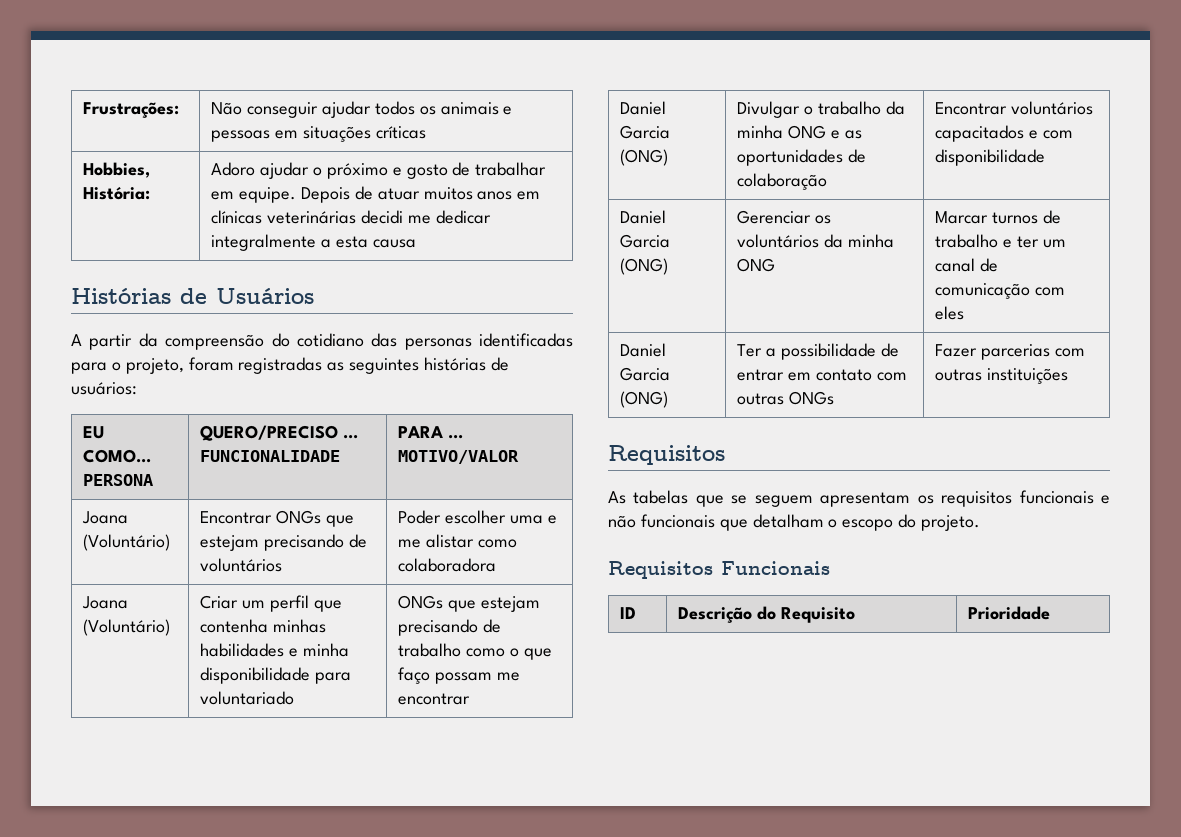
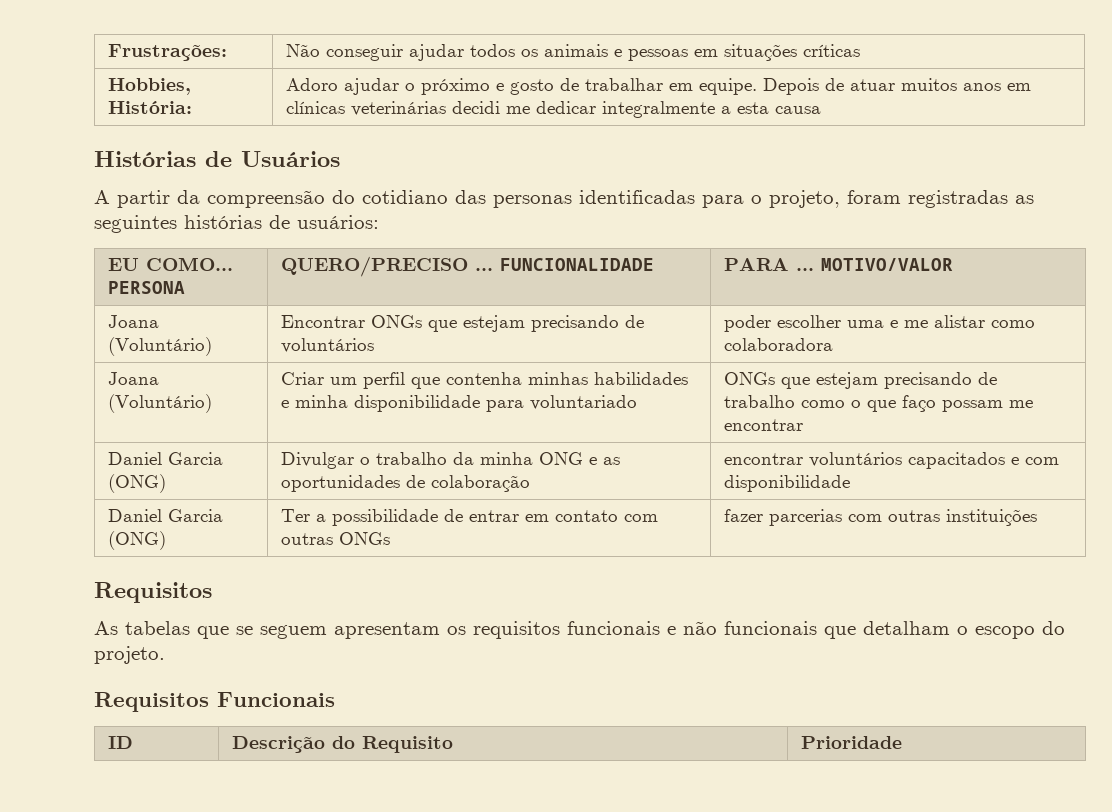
- Joana (Voluntário) | Encontrar ONGs que estejam precisando de voluntários | Poder escolher uma e me alistar como colaboradora
+ Joana (Voluntário) | Encontrar ONGs que estejam precisando de voluntários | poder escolher uma e me alistar como colaboradora
- Daniel Garcia (ONG) | Divulgar o trabalho da minha ONG e as oportunidades de colaboração | Encontrar voluntários capacitados e com disponibilidade
+ Daniel Garcia (ONG) | Divulgar o trabalho da minha ONG e as oportunidades de colaboração | encontrar voluntários capacitados e com disponibilidade
- Daniel Garcia (ONG) | Gerenciar os voluntários da minha ONG | Marcar turnos de trabalho e ter um canal de comunicação com eles
- Daniel Garcia (ONG) | Ter a possibilidade de entrar em contato com outras ONGs | Fazer parcerias com outras instituições
+ Daniel Garcia (ONG) | Ter a possibilidade de entrar em contato com outras ONGs | fazer parcerias com outras instituições

